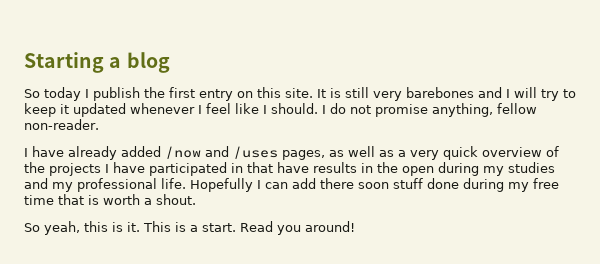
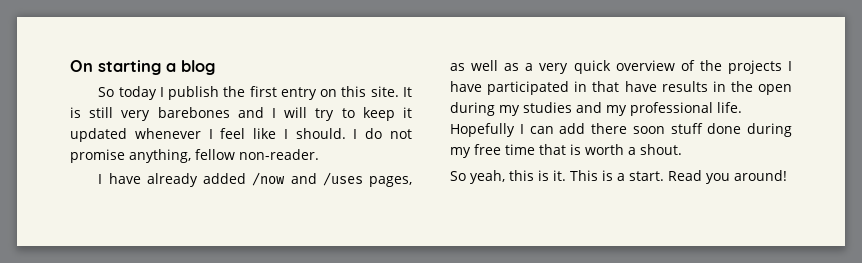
- Starting a blog
+ On starting a blog

